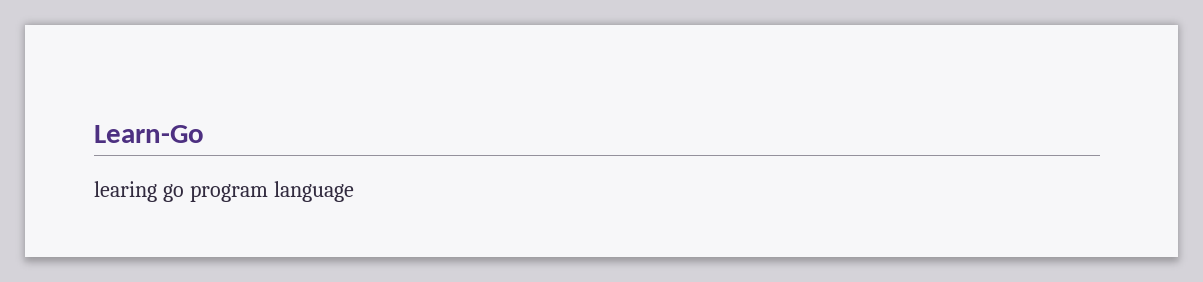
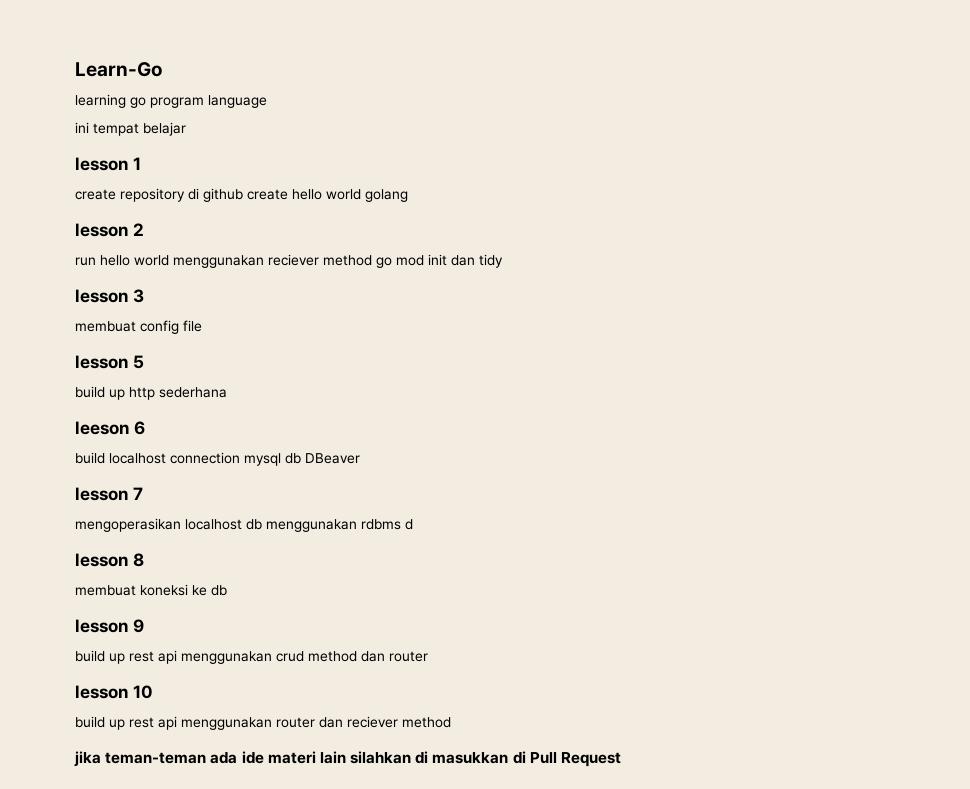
- learing go program language
+ learning go program language
+ ini tempat belajar
+ lesson 1
+ create repository di github create hello world golang
+ lesson 2
+ run hello world menggunakan reciever method go mod init dan tidy
+ lesson 3
+ membuat config file
+ lesson 5
+ build up http sederhana
+ leeson 6
+ build localhost connection mysql db DBeaver
+ lesson 7
+ mengoperasikan localhost db menggunakan rdbms d
+ lesson 8
+ membuat koneksi ke db
+ lesson 9
+ build up rest api menggunakan crud method dan router
+ lesson 10
+ build up rest api menggunakan router dan reciever method
+ jika teman-teman ada ide materi lain silahkan di masukkan di Pull Request

